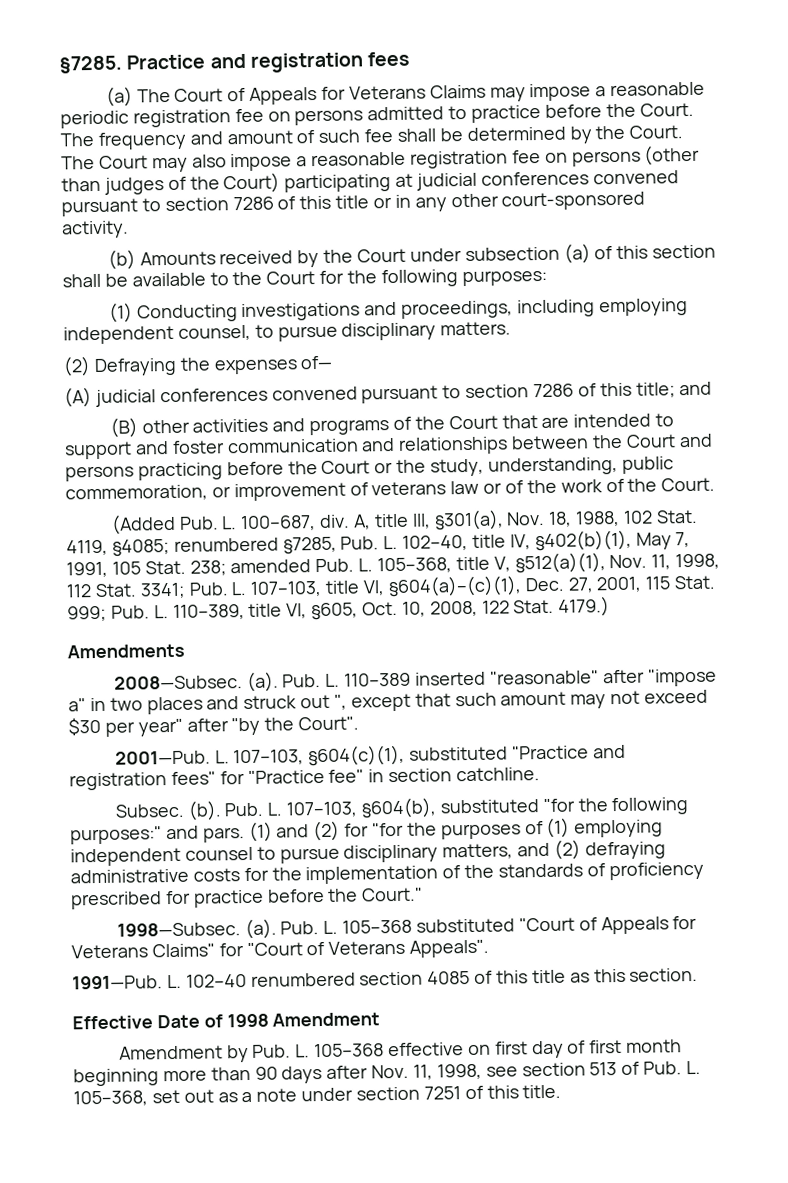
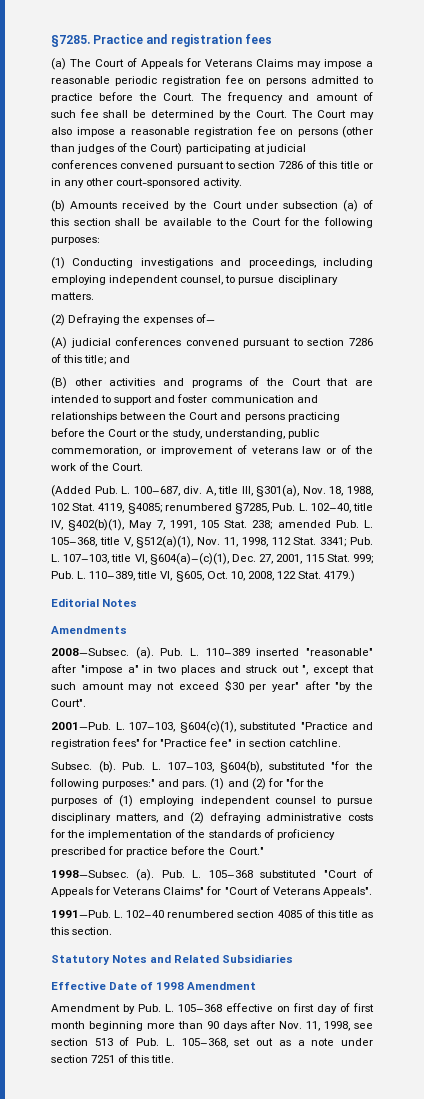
+ Editorial Notes
+ Statutory Notes and Related Subsidiaries

